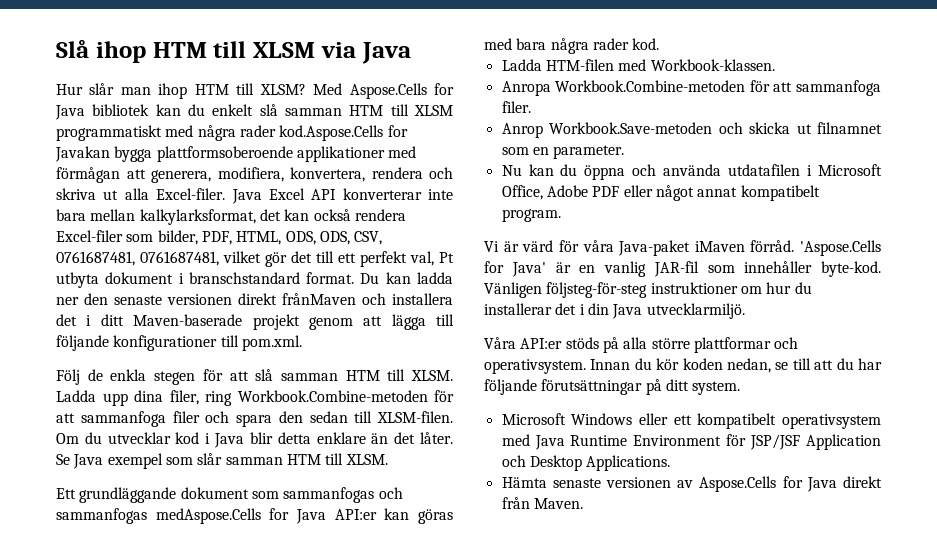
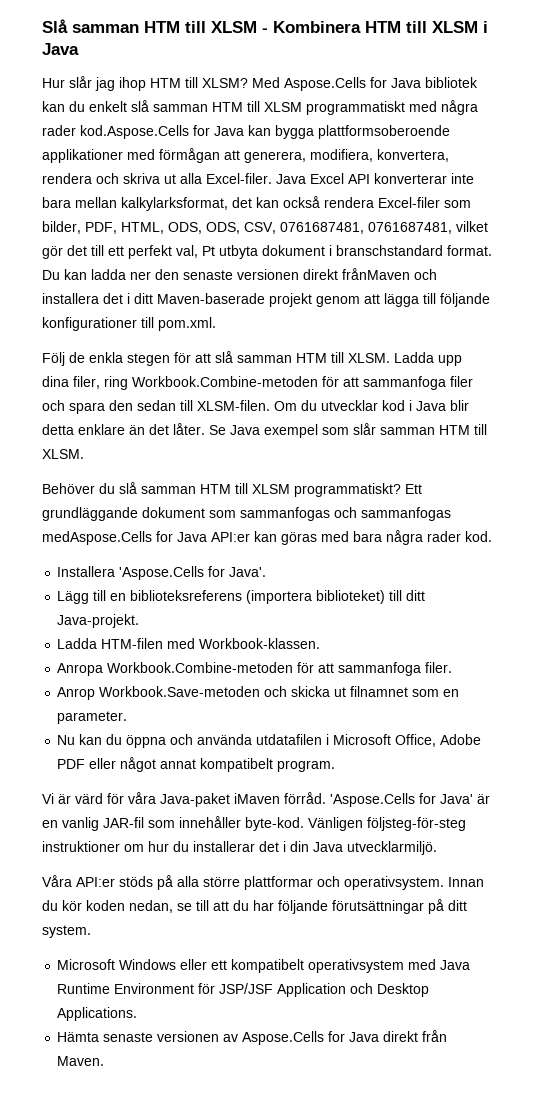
- Slå ihop HTM till XLSM via Java
+ Slå samman HTM till XLSM - Kombinera HTM till XLSM i Java
- Hur slår man ihop HTM till XLSM?
+ Hur slår jag ihop HTM till XLSM?
- Med Aspose.Cells for Java bibliotek kan du enkelt slå samman HTM till XLSM programmatiskt med några rader kod.Aspose.Cells for Javakan bygga plattformsoberoende applikationer med förmågan att generera, modifiera, konvertera, rendera och skriva ut alla Excel-filer.
+ Med Aspose.Cells for Java bibliotek kan du enkelt slå samman HTM till XLSM programmatiskt med några rader kod.Aspose.Cells for Java kan bygga plattformsoberoende applikationer med förmågan att generera, modifiera, konvertera, rendera och skriva ut alla Excel-filer.
+ Behöver du slå samman HTM till XLSM programmatiskt?
+ Installera 'Aspose.Cells for Java'.
+ Lägg till en biblioteksreferens (importera biblioteket) till ditt Java-projekt.

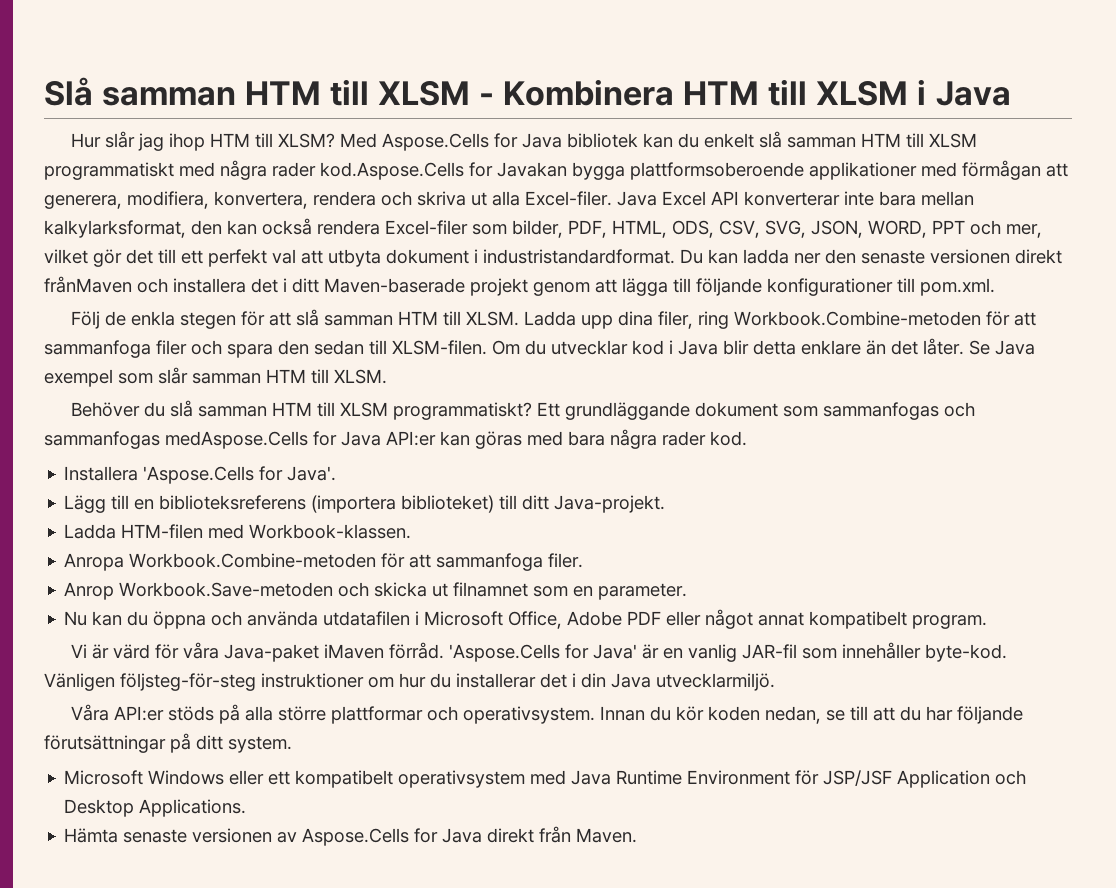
- Med Aspose.Cells for Java bibliotek kan du enkelt slå samman HTM till XLSM programmatiskt med några rader kod.Aspose.Cells for Java kan bygga plattformsoberoende applikationer med förmågan att generera, modifiera, konvertera, rendera och skriva ut alla Excel-filer.
+ Med Aspose.Cells for Java bibliotek kan du enkelt slå samman HTM till XLSM programmatiskt med några rader kod.Aspose.Cells for Javakan bygga plattformsoberoende applikationer med förmågan att generera, modifiera, konvertera, rendera och skriva ut alla Excel-filer.
- Java Excel API konverterar inte bara mellan kalkylarksformat, det kan också rendera Excel-filer som bilder, PDF, HTML, ODS, ODS, CSV, 0761687481, 0761687481, vilket gör det till ett perfekt val, Pt utbyta dokument i branschstandard format.
+ Java Excel API konverterar inte bara mellan kalkylarksformat, den kan också rendera Excel-filer som bilder, PDF, HTML, ODS, CSV, SVG, JSON, WORD, PPT och mer, vilket gör det till ett perfekt val att utbyta dokument i industristandardformat.

